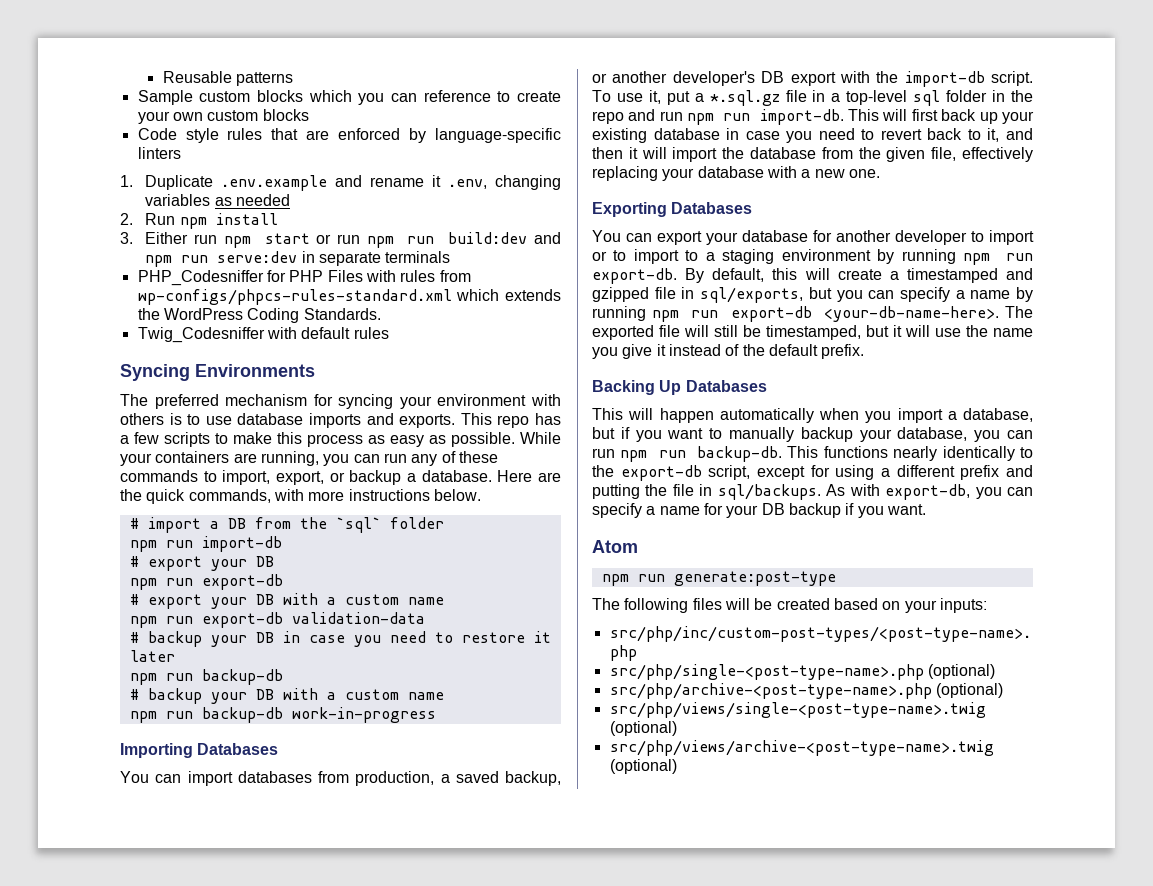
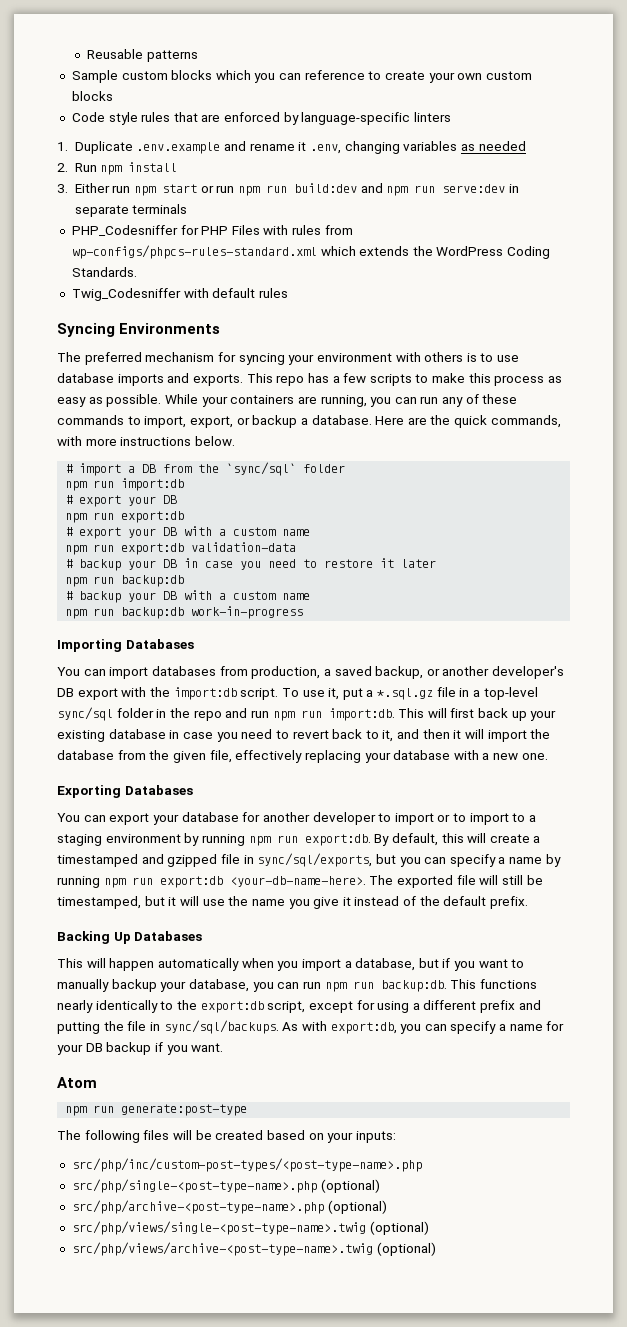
- # import a DB from the `sql` folder
+ # import a DB from the `sync/sql` folder
- npm run import-db
+ npm run import:db
  # export your DB
- npm run export-db
+ npm run export:db
- npm run export-db validation-data
+ npm run export:db validation-data
  # backup your DB in case you need to restore it later
- npm run backup-db
+ npm run backup:db
- npm run backup-db work-in-progress
+ npm run backup:db work-in-progress
- You can import databases from production, a saved backup, or another developer's DB export with the import-db script.
+ You can import databases from production, a saved backup, or another developer's DB export with the import:db script.
- To use it, put a *.sql.gz file in a top-level sql folder in the repo and run npm run import-db.
+ To use it, put a *.sql.gz file in a top-level sync/sql folder in the repo and run npm run import:db.
- You can export your database for another developer to import or to import to a staging environment by running npm run export-db.
+ You can export your database for another developer to import or to import to a staging environment by running npm run export:db.
- By default, this will create a timestamped and gzipped file in sql/exports, but you can specify a name by running npm run export-db <your-db-name-here>.
+ By default, this will create a timestamped and gzipped file in sync/sql/exports, but you can specify a name by running npm run export:db <your-db-name-here>.
- This will happen automatically when you import a database, but if you want to manually backup your database, you can run npm run backup-db.
+ This will happen automatically when you import a database, but if you want to manually backup your database, you can run npm run backup:db.
- This functions nearly identically to the export-db script, except for using a different prefix and putting the file in sql/backups.
+ This functions nearly identically to the export:db script, except for using a different prefix and putting the file in sync/sql/backups.
- As with export-db, you can specify a name for your DB backup if you want.
+ As with export:db, you can specify a name for your DB backup if you want.

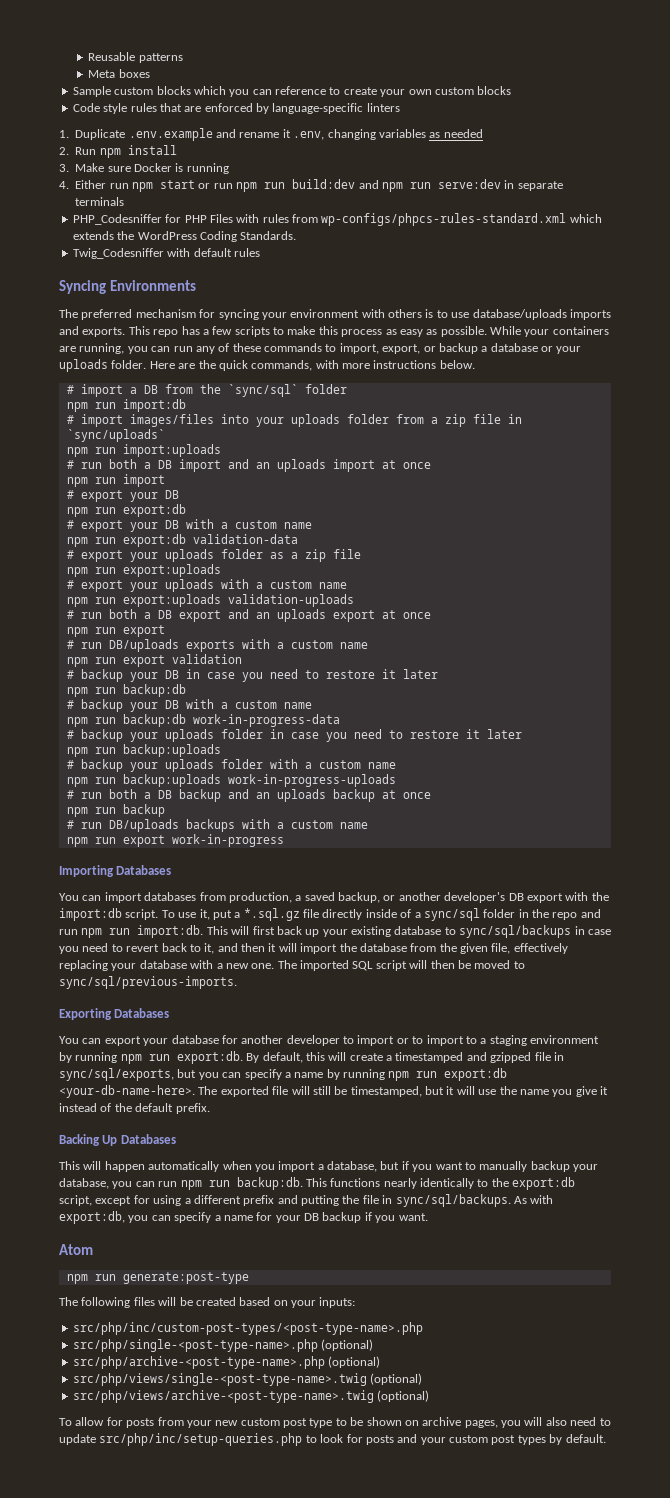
+ Meta boxes
- 3. Either run npm start or run npm run build:dev and npm run serve:dev in separate terminals
+ 3. Make sure Docker is running
+ 4. Either run npm start or run npm run build:dev and npm run serve:dev in separate terminals
- The preferred mechanism for syncing your environment with others is to use database imports and exports.
+ The preferred mechanism for syncing your environment with others is to use database/uploads imports and exports.
- While your containers are running, you can run any of these commands to import, export, or backup a database.
+ While your containers are running, you can run any of these commands to import, export, or backup a database or your uploads folder.
+ # import images/files into your uploads folder from a zip file in `sync/uploads`
+ npm run import:uploads
+ # run both a DB import and an uploads import at once
+ npm run import
+ # export your uploads folder as a zip file
+ npm run export:uploads
+ # export your uploads with a custom name
+ npm run export:uploads validation-uploads
+ # run both a DB export and an uploads export at once
+ npm run export
+ # run DB/uploads exports with a custom name
+ npm run export validation
- npm run backup:db work-in-progress
+ npm run backup:db work-in-progress-data
+ # backup your uploads folder in case you need to restore it later
+ npm run backup:uploads
+ # backup your uploads folder with a custom name
+ npm run backup:uploads work-in-progress-uploads
+ # run both a DB backup and an uploads backup at once
+ npm run backup
+ # run DB/uploads backups with a custom name
+ npm run export work-in-progress
- To use it, put a *.sql.gz file in a top-level sync/sql folder in the repo and run npm run import:db.
+ To use it, put a *.sql.gz file directly inside of a sync/sql folder in the repo and run npm run import:db.
- This will first back up your existing database in case you need to revert back to it, and then it will import the database from the given file, effectively replacing your database with a new one.
+ This will first back up your existing database to sync/sql/backups in case you need to revert back to it, and then it will import the database from the given file, effectively replacing your database with a new one. The imported SQL script will then be moved to sync/sql/previous-imports.
+ To allow for posts from your new custom post type to be shown on archive pages, you will also need to update src/php/inc/setup-queries.php to look for posts and your custom post types by default.

